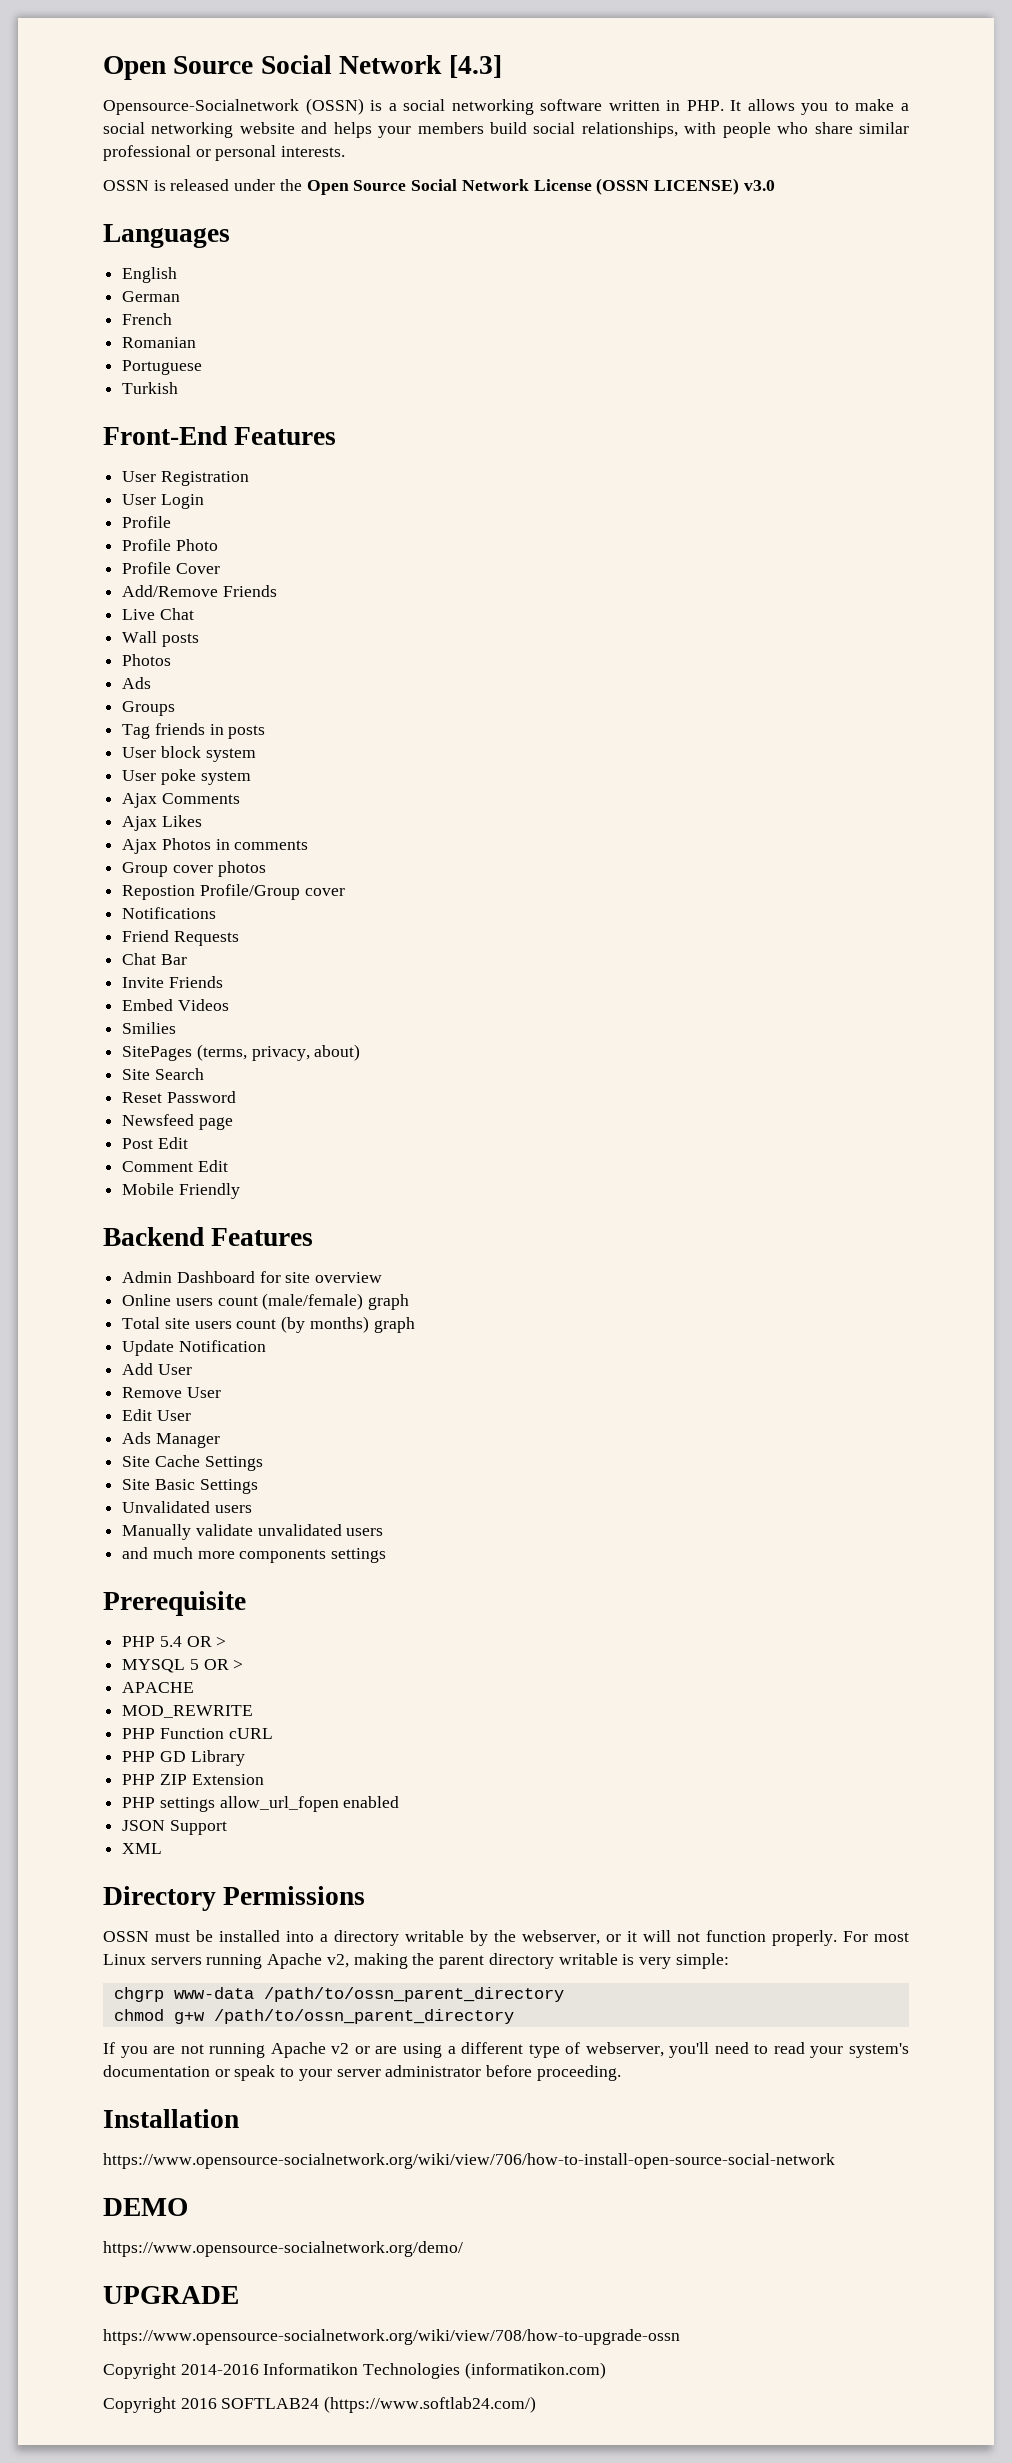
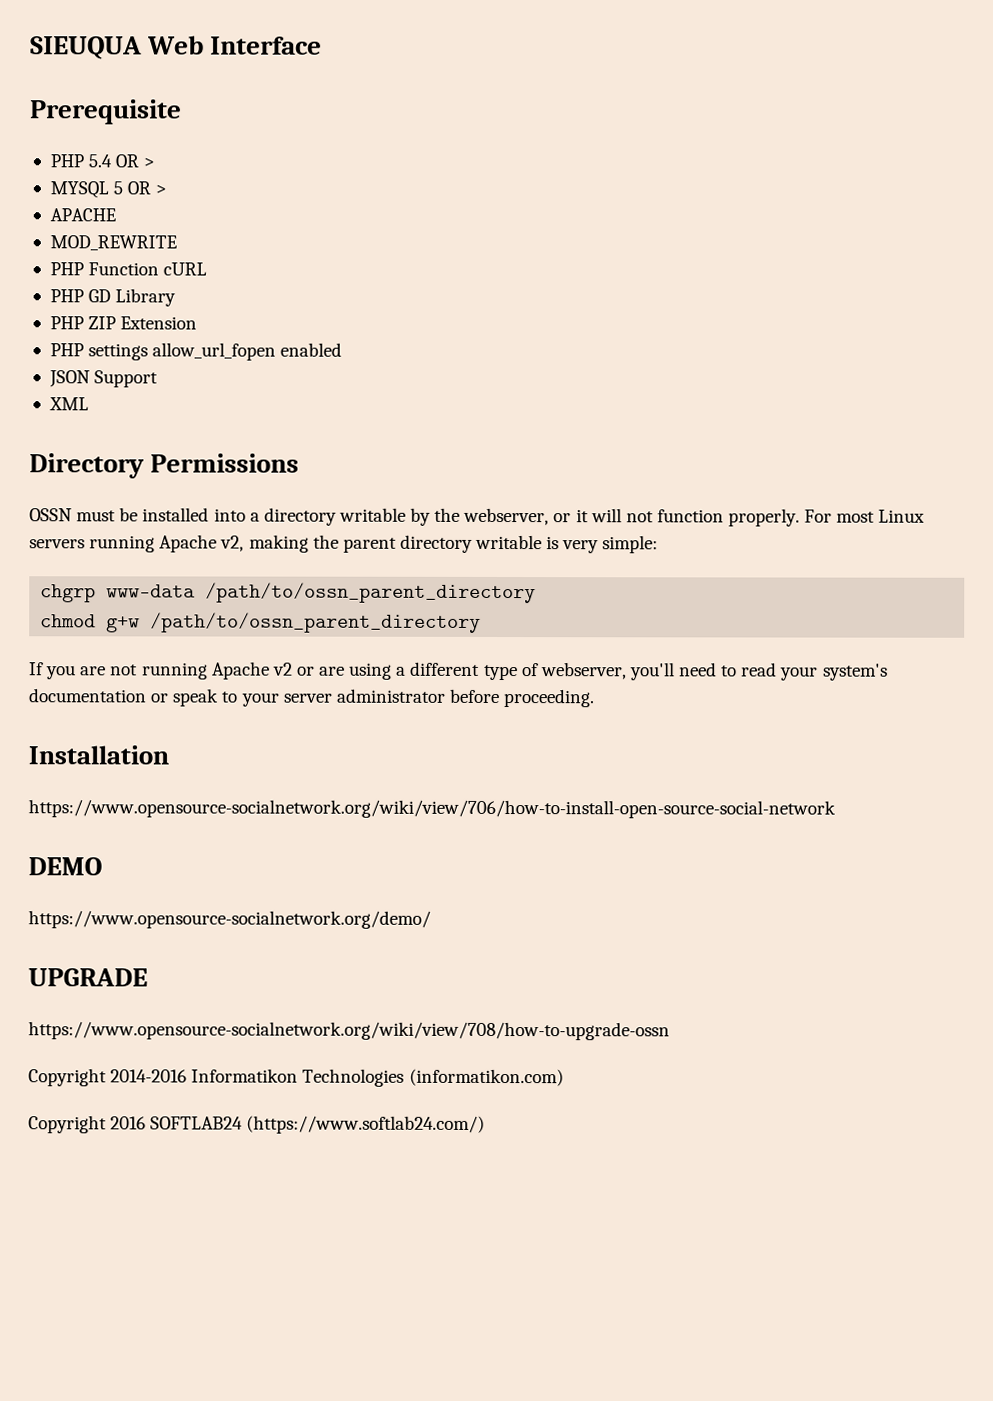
- Open Source Social Network [4.3]
- Opensource-Socialnetwork (OSSN) is a social networking software written in PHP. It allows you to make a social networking website and helps your members build social relationships, with people who share similar professional or personal interests.
- OSSN is released under the Open Source Social Network License (OSSN LICENSE) v3.0
- Languages
- English
- German
- French
- Romanian
- Portuguese
- Turkish
- Front-End Features
- User Registration
- User Login
- Profile
- Profile Photo
- Profile Cover
- Add/Remove Friends
- Live Chat
- Wall posts
- Photos
- Ads
- Groups
- Tag friends in posts
- User block system
- User poke system
- Ajax Comments
- Ajax Likes
- Ajax Photos in comments
- Group cover photos
- Repostion Profile/Group cover
- Notifications
- Friend Requests
- Chat Bar
- Invite Friends
- Embed Videos
- Smilies
- SitePages (terms, privacy, about)
- Site Search
- Reset Password
- Newsfeed page
- Post Edit
- Comment Edit
- Mobile Friendly
- Backend Features
- Admin Dashboard for site overview
- Online users count (male/female) graph
- Total site users count (by months) graph
- Update Notification
- Add User
- Remove User
- Edit User
- Ads Manager
- Site Cache Settings
- Site Basic Settings
- Unvalidated users
- Manually validate unvalidated users
- and much more components settings
+ SIEUQUA Web Interface

